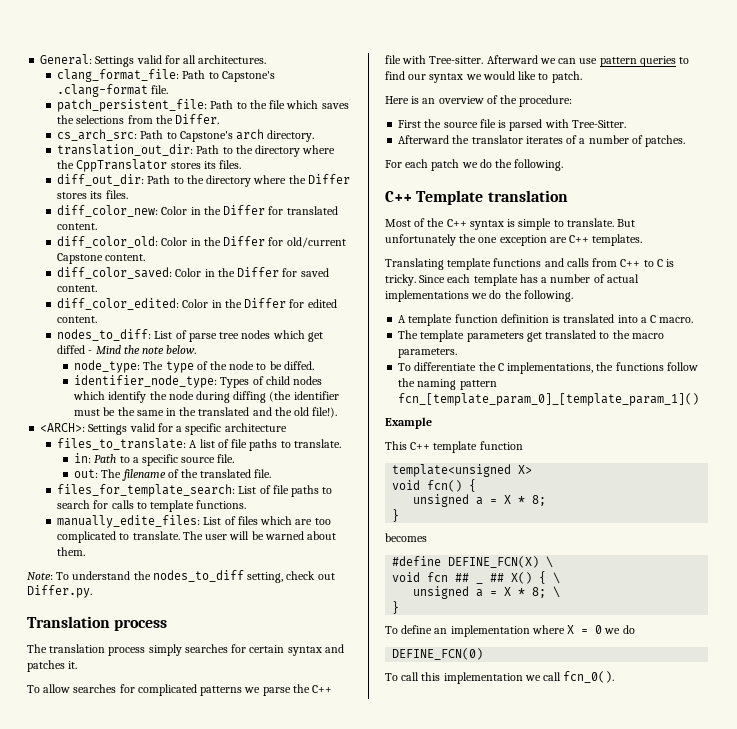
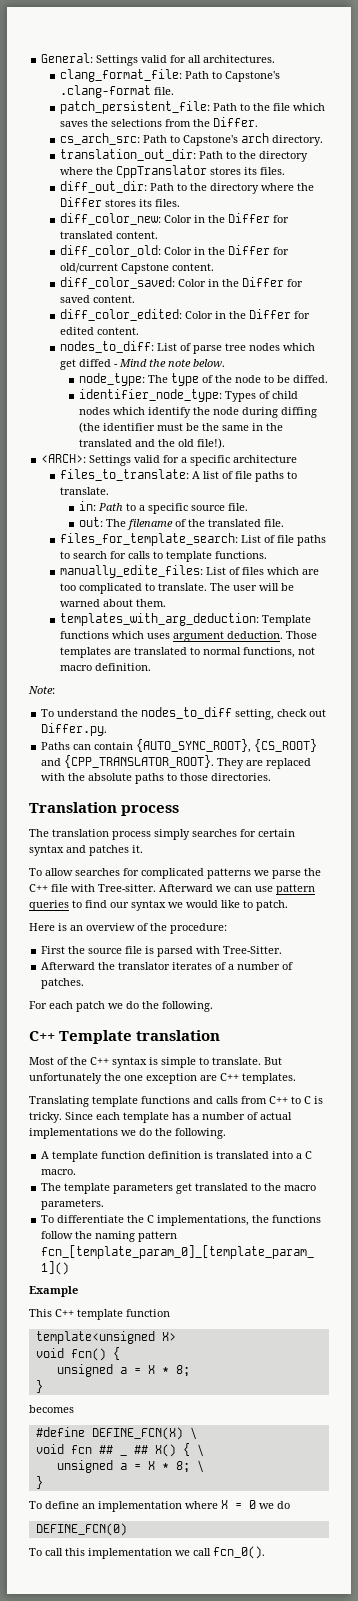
+ templates_with_arg_deduction: Template functions which uses argument deduction. Those templates are translated to normal functions, not macro definition.
- Note: To understand the nodes_to_diff setting, check out Differ.py.
+ Note:
+ To understand the nodes_to_diff setting, check out Differ.py.
+ Paths can contain {AUTO_SYNC_ROOT}, {CS_ROOT} and {CPP_TRANSLATOR_ROOT}. They are replaced with the absolute paths to those directories.

